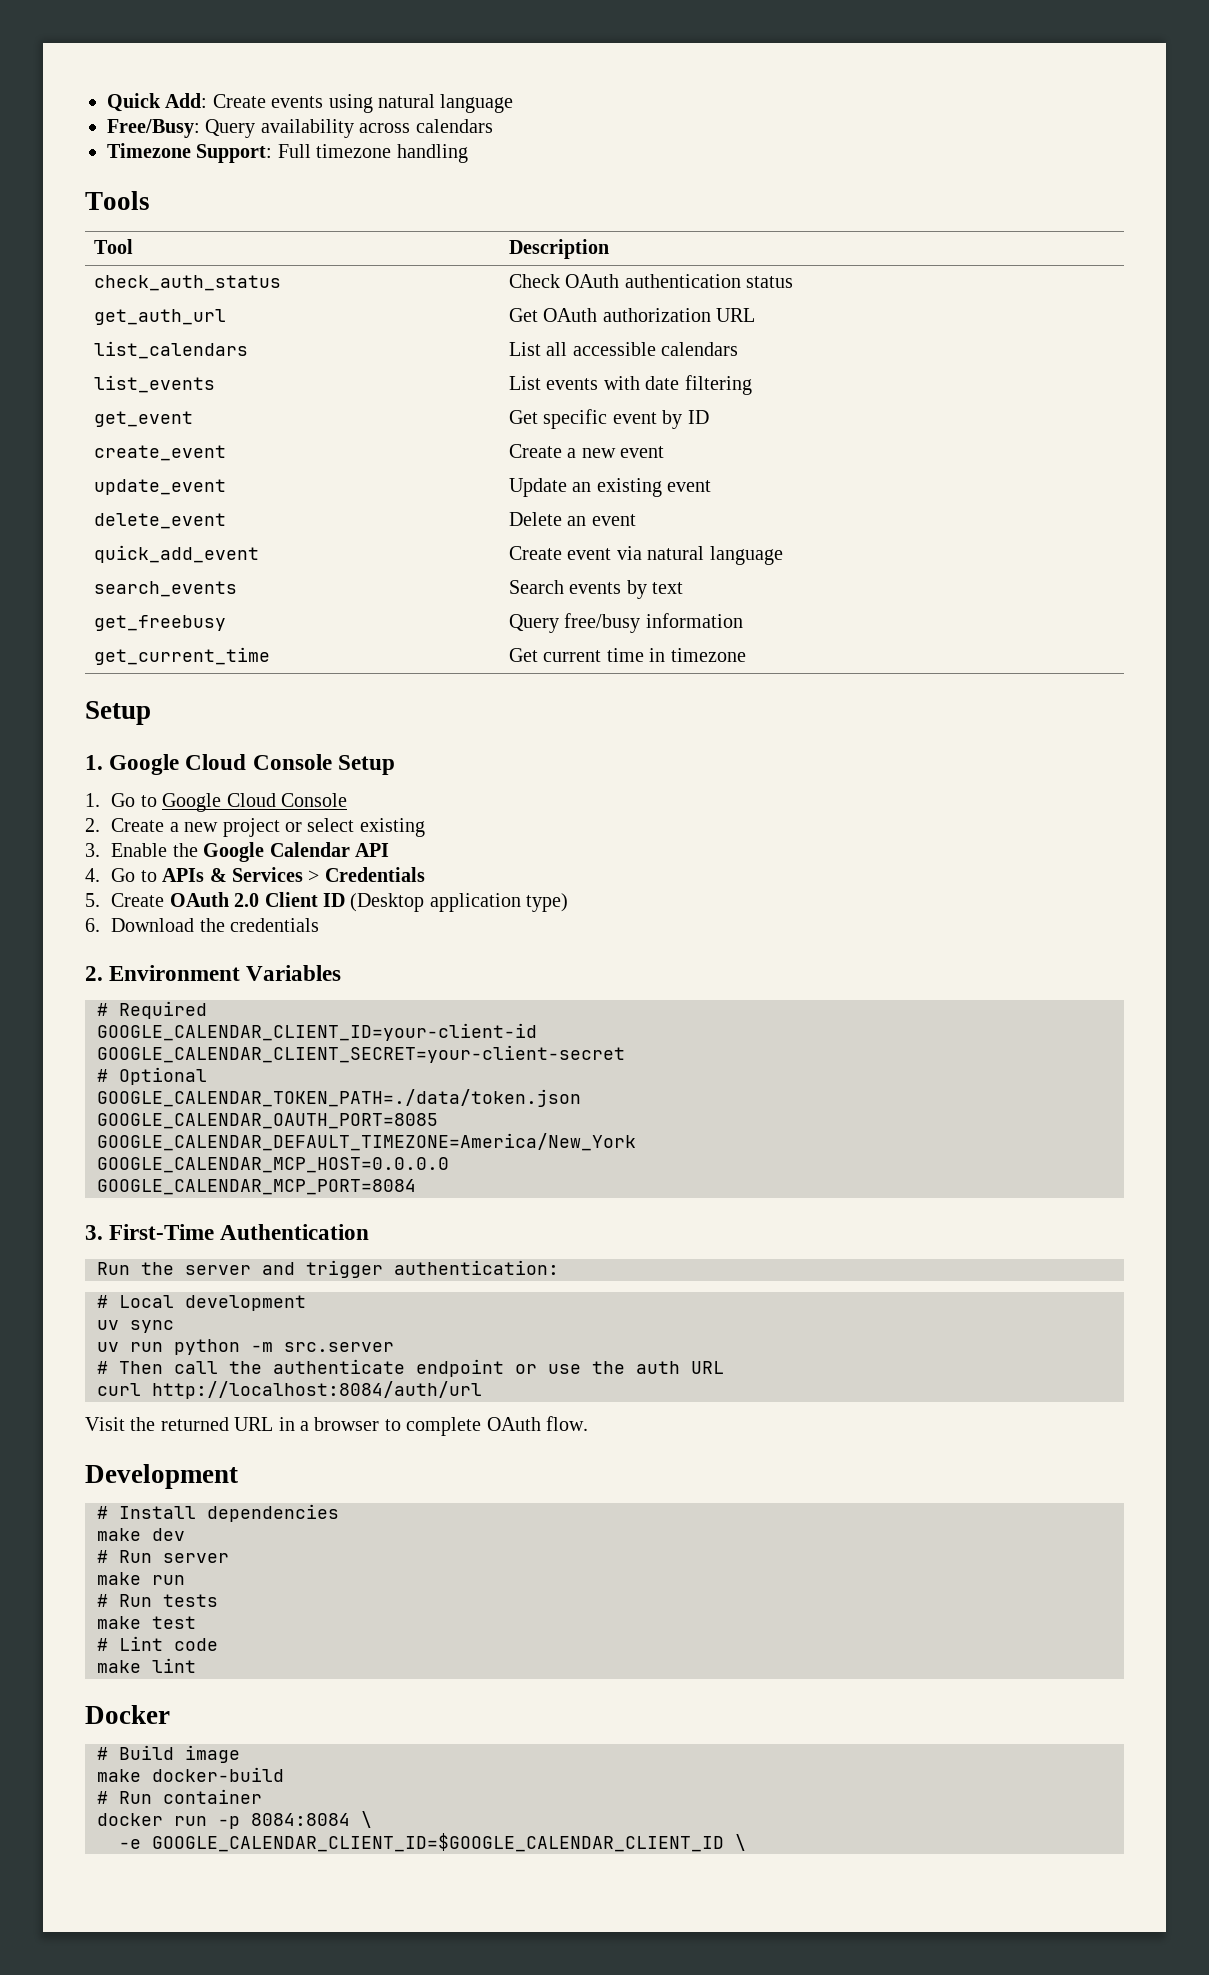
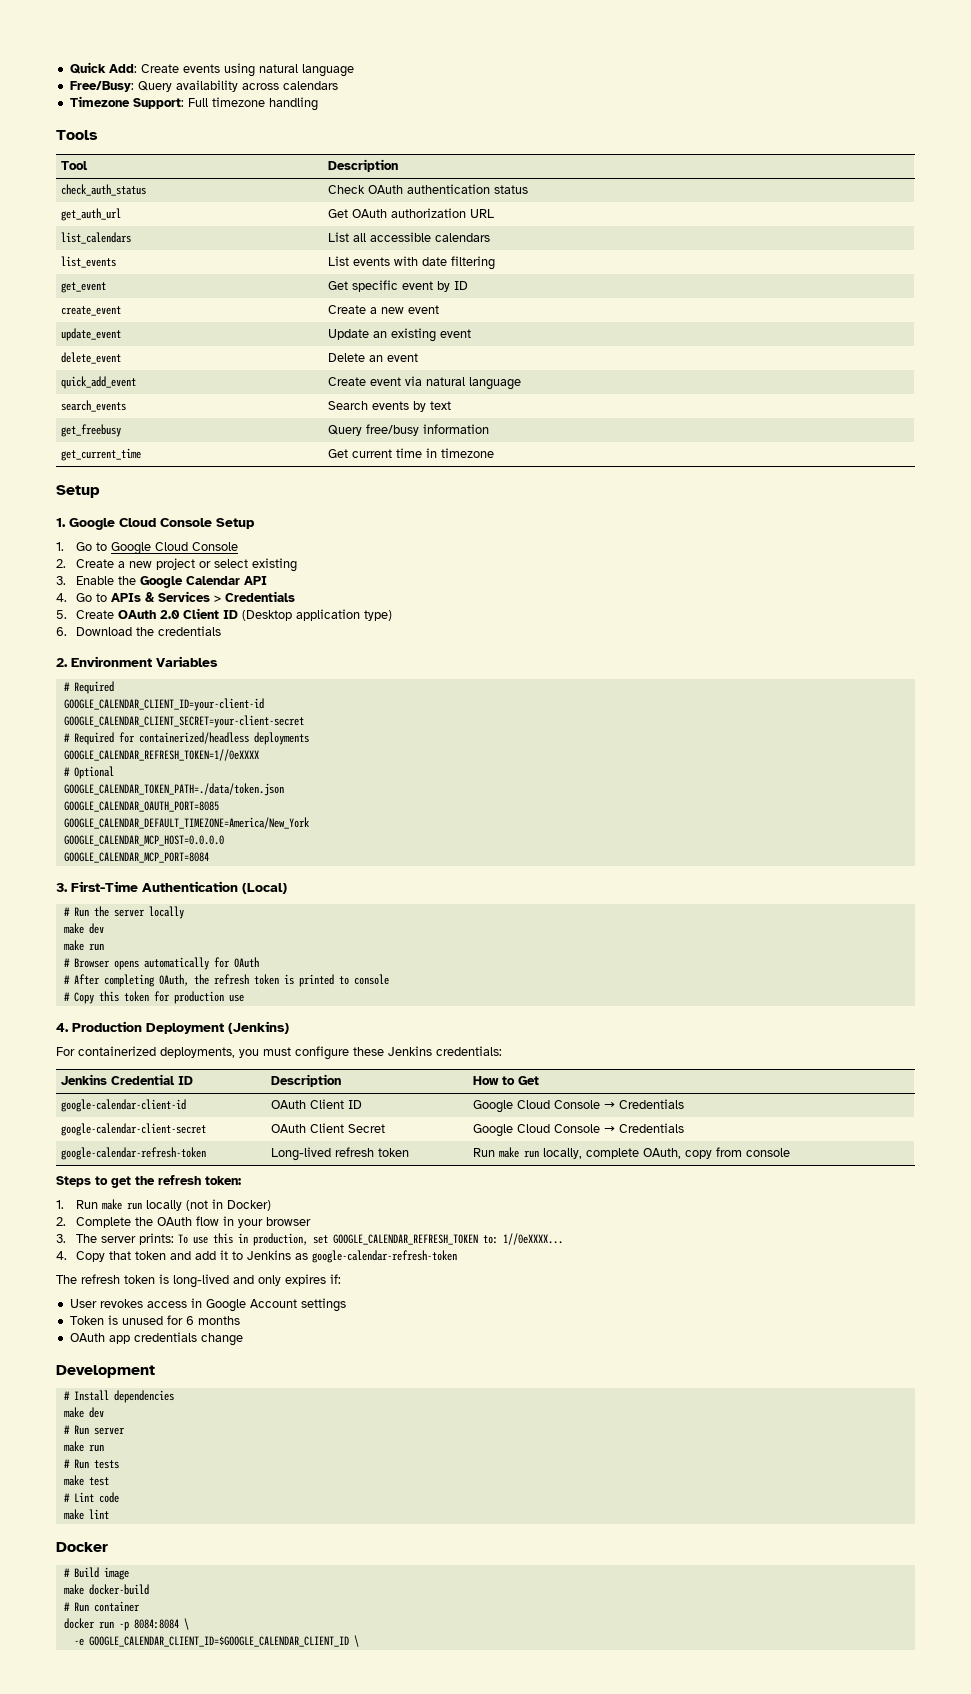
+ # Required for containerized/headless deployments
+ GOOGLE_CALENDAR_REFRESH_TOKEN=1//0eXXXX
- 3. First-Time Authentication
- Run the server and trigger authentication:
- # Local development
- uv sync
- uv run python -m src.server
- # Then call the authenticate endpoint or use the auth URL
- curl http://localhost:8084/auth/url
- Visit the returned URL in a browser to complete OAuth flow.
+ 3. First-Time Authentication (Local)
+ # Run the server locally
+ make dev
+ make run
+ # Browser opens automatically for OAuth
+ # After completing OAuth, the refresh token is printed to console
+ # Copy this token for production use
+ 4. Production Deployment (Jenkins)
+ For containerized deployments, you must configure these Jenkins credentials:
+ Jenkins Credential ID | Description | How to Get
+ google-calendar-client-id | OAuth Client ID | Google Cloud Console → Credentials
+ google-calendar-client-secret | OAuth Client Secret | Google Cloud Console → Credentials
+ google-calendar-refresh-token | Long-lived refresh token | Run make run locally, complete OAuth, copy from console
+ Steps to get the refresh token:
+ 1. Run make run locally (not in Docker)
+ 2. Complete the OAuth flow in your browser
+ 3. The server prints: To use this in production, set GOOGLE_CALENDAR_REFRESH_TOKEN to: 1//0eXXXX...
+ 4. Copy that token and add it to Jenkins as google-calendar-refresh-token
+ The refresh token is long-lived and only expires if:
+ User revokes access in Google Account settings
+ Token is unused for 6 months
+ OAuth app credentials change

